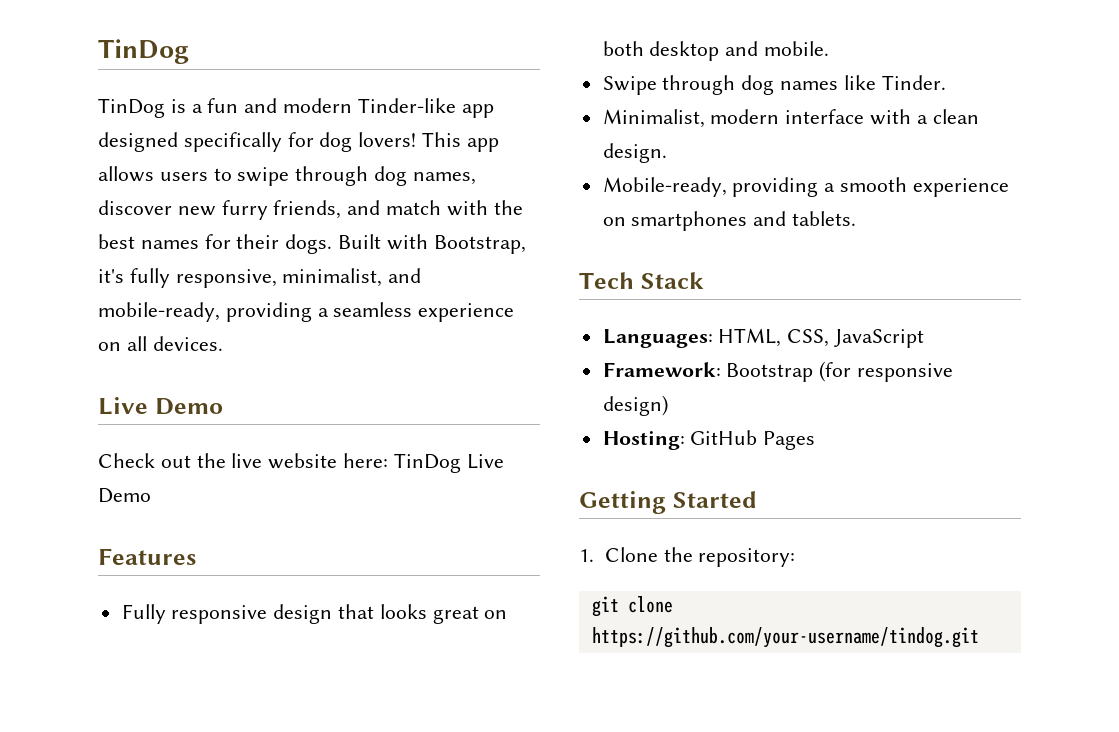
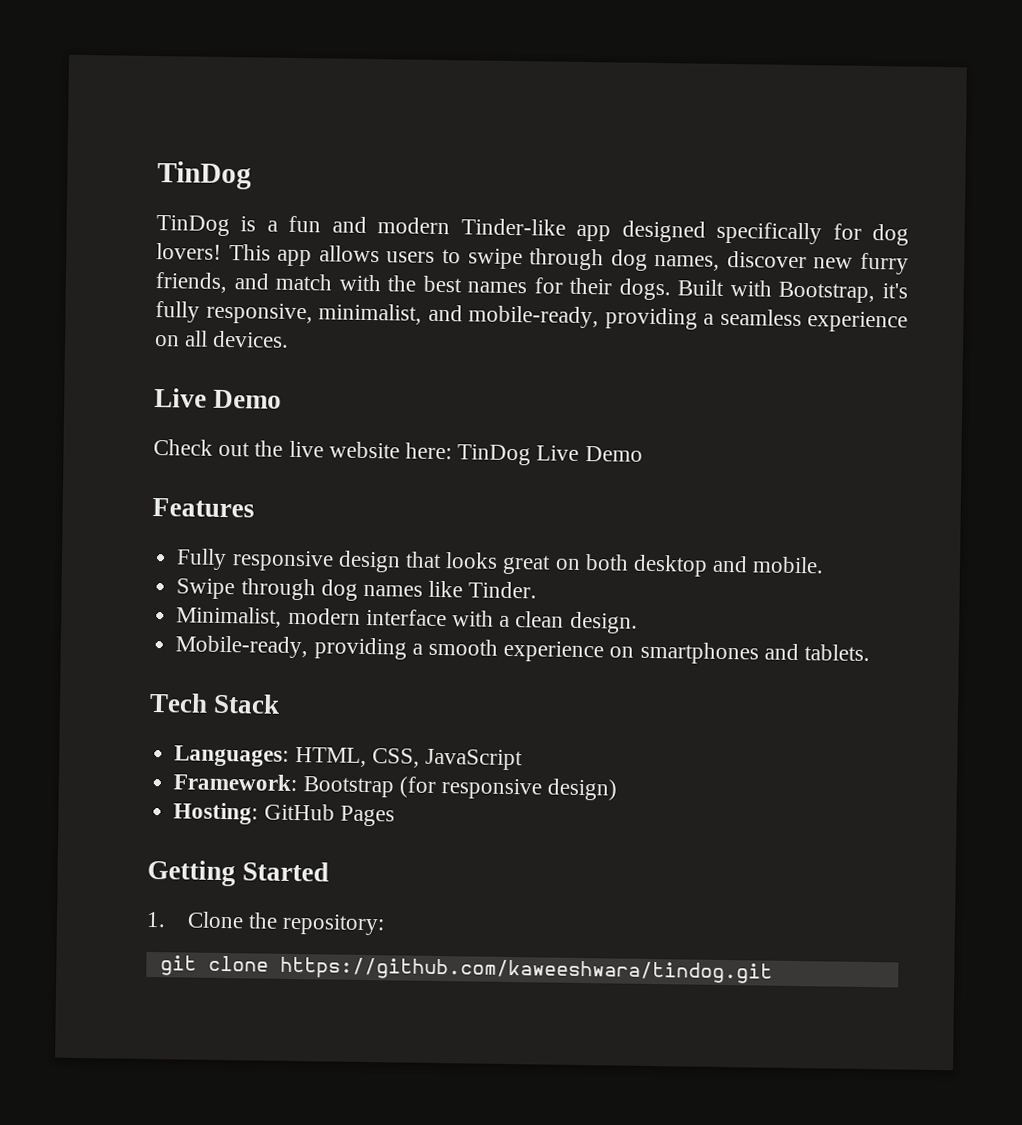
- git clone https://github.com/your-username/tindog.git
+ git clone https://github.com/kaweeshwara/tindog.git

